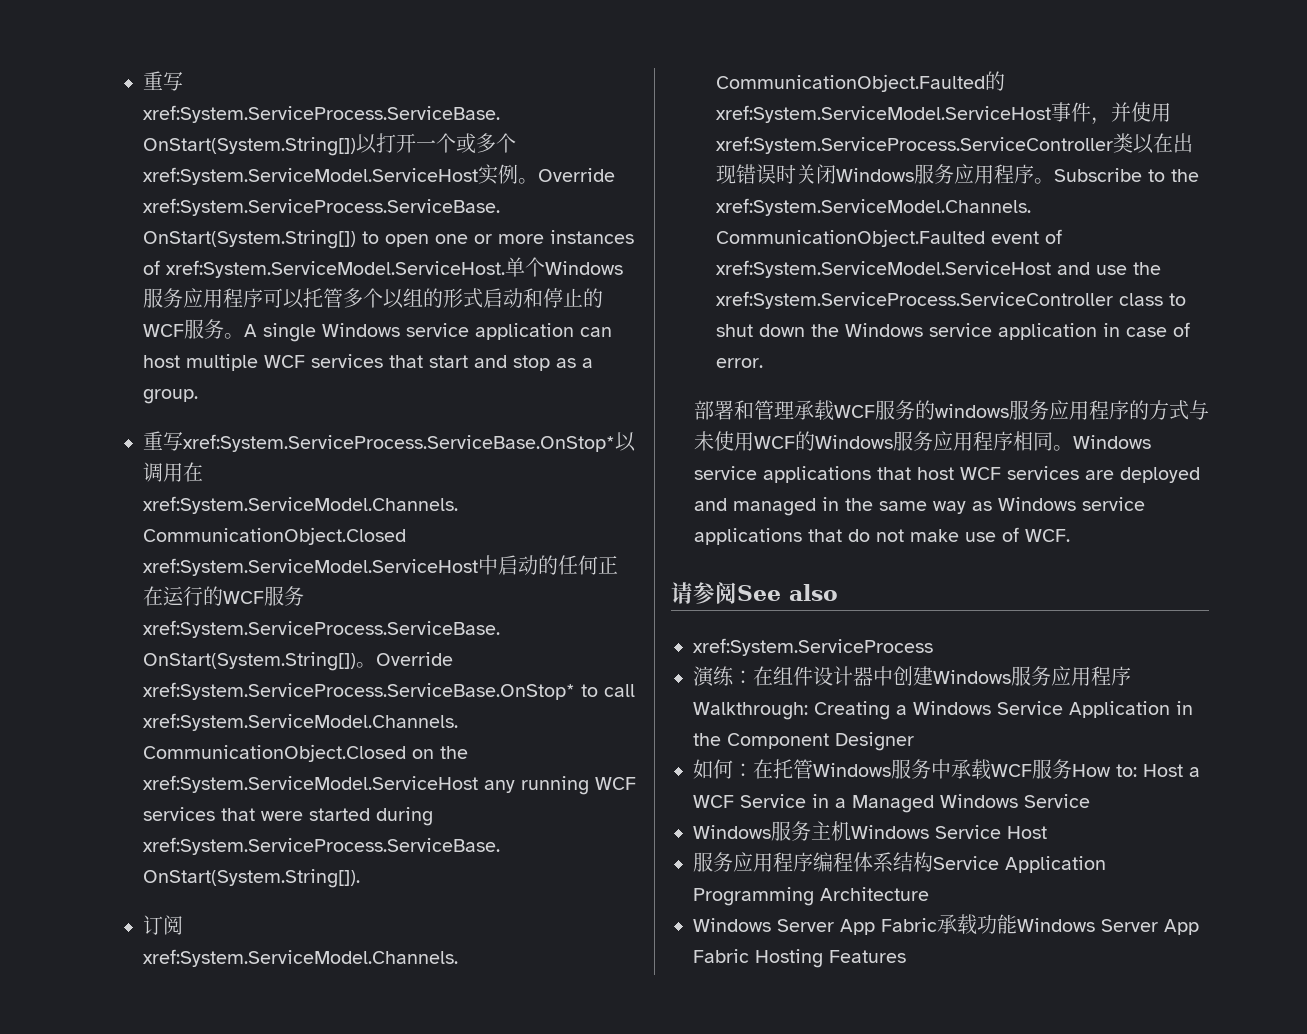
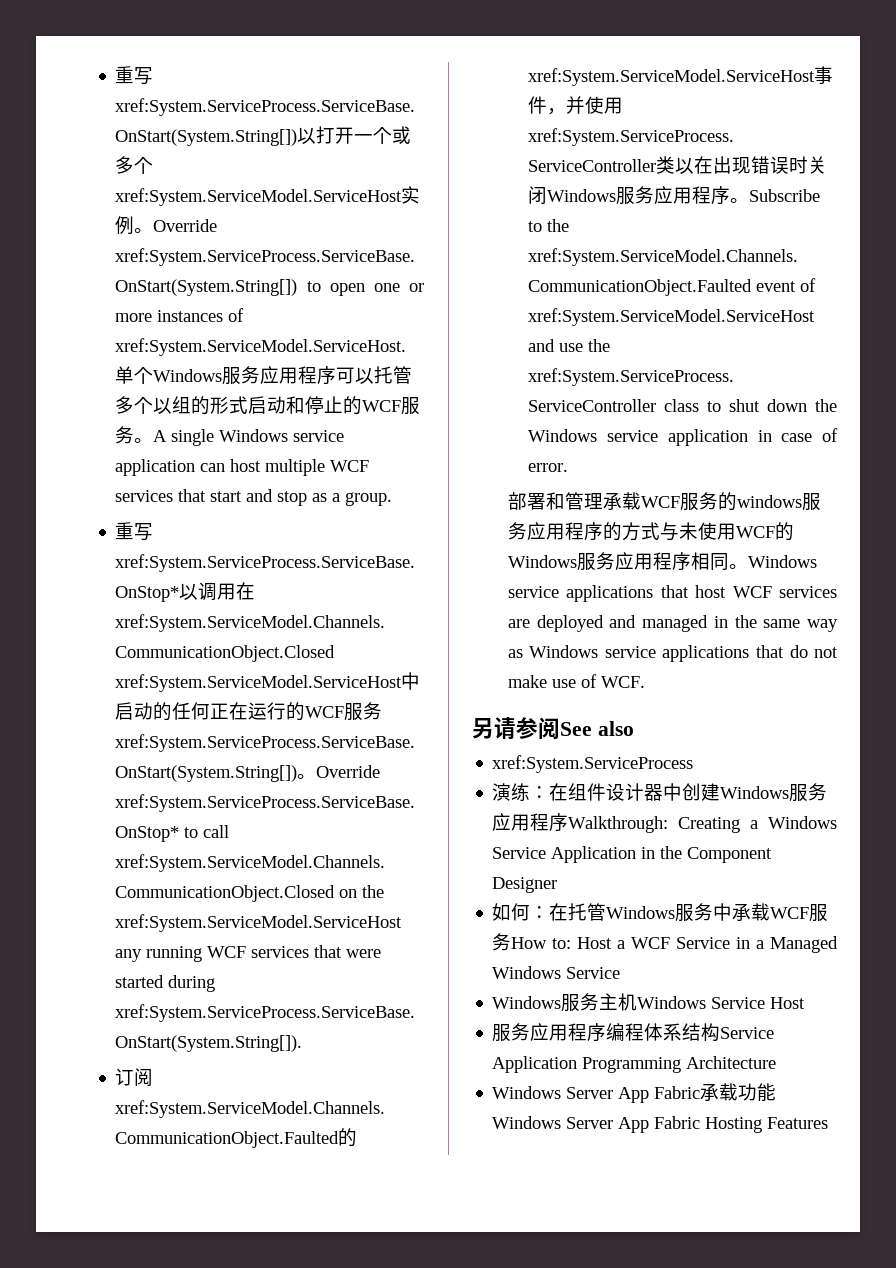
- 请参阅See also
+ 另请参阅See also

